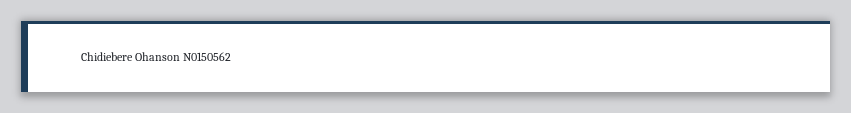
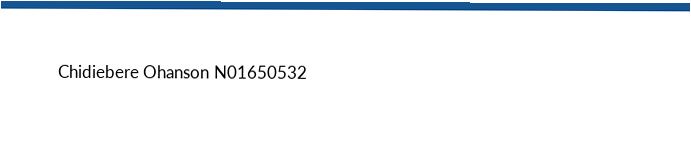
- Chidiebere Ohanson N0150562
+ Chidiebere Ohanson N01650532

